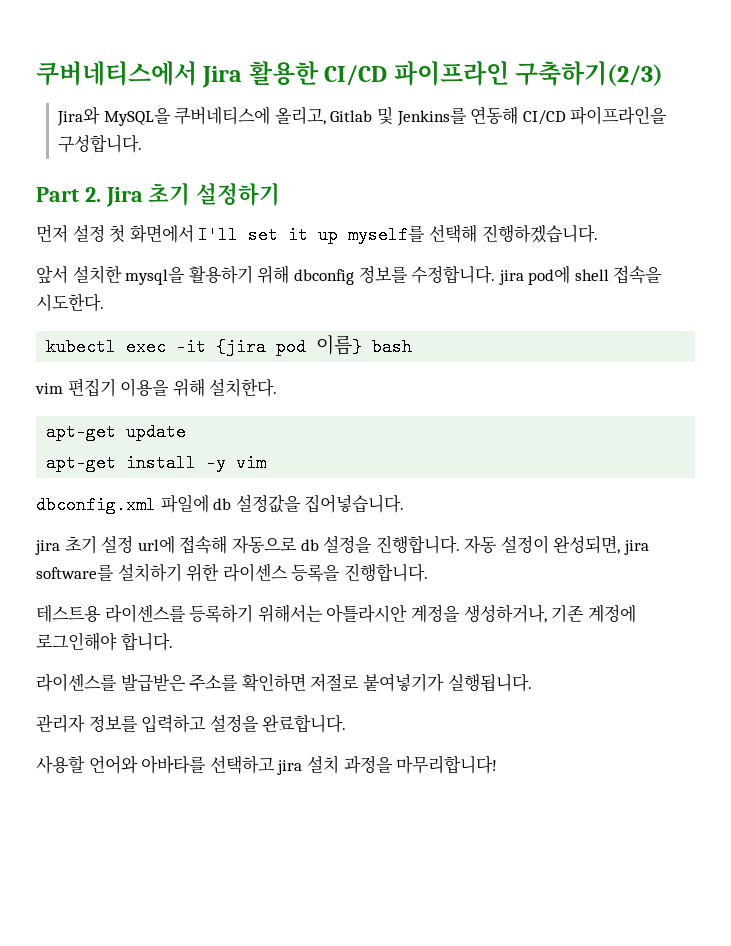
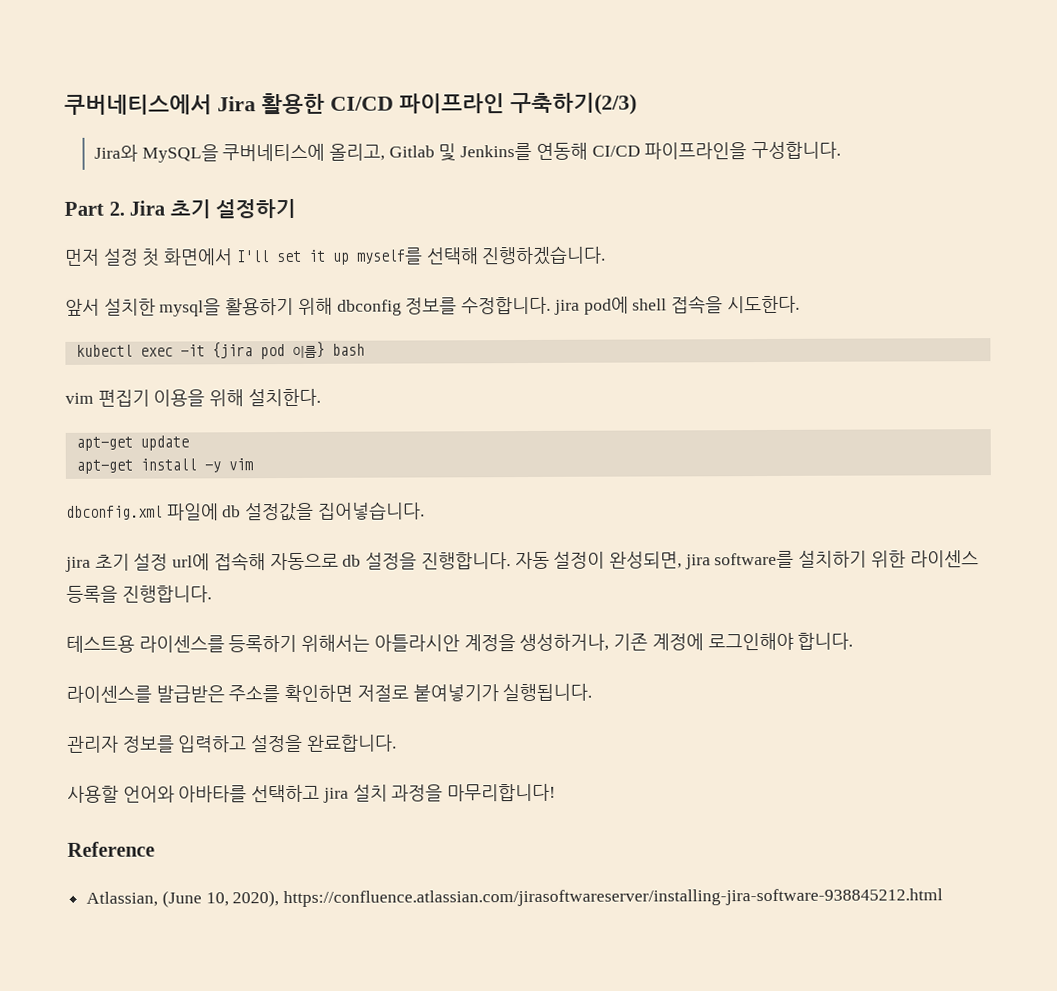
+ Reference
+ Atlassian, (June 10, 2020), https://confluence.atlassian.com/jirasoftwareserver/installing-jira-software-938845212.html

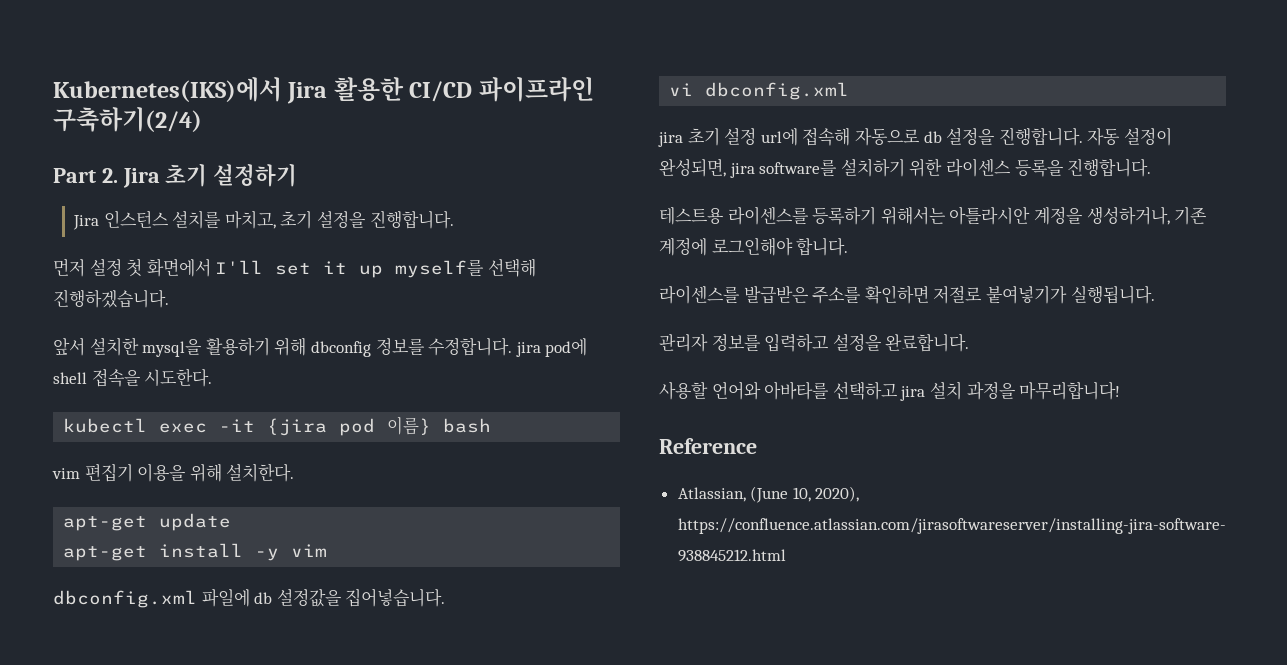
- 쿠버네티스에서 Jira 활용한 CI/CD 파이프라인 구축하기(2/3)
- Jira와 MySQL을 쿠버네티스에 올리고, Gitlab 및 Jenkins를 연동해 CI/CD 파이프라인을 구성합니다.
+ Kubernetes(IKS)에서 Jira 활용한 CI/CD 파이프라인 구축하기(2/4)
+ Jira 인스턴스 설치를 마치고, 초기 설정을 진행합니다.
+ vi dbconfig.xml

